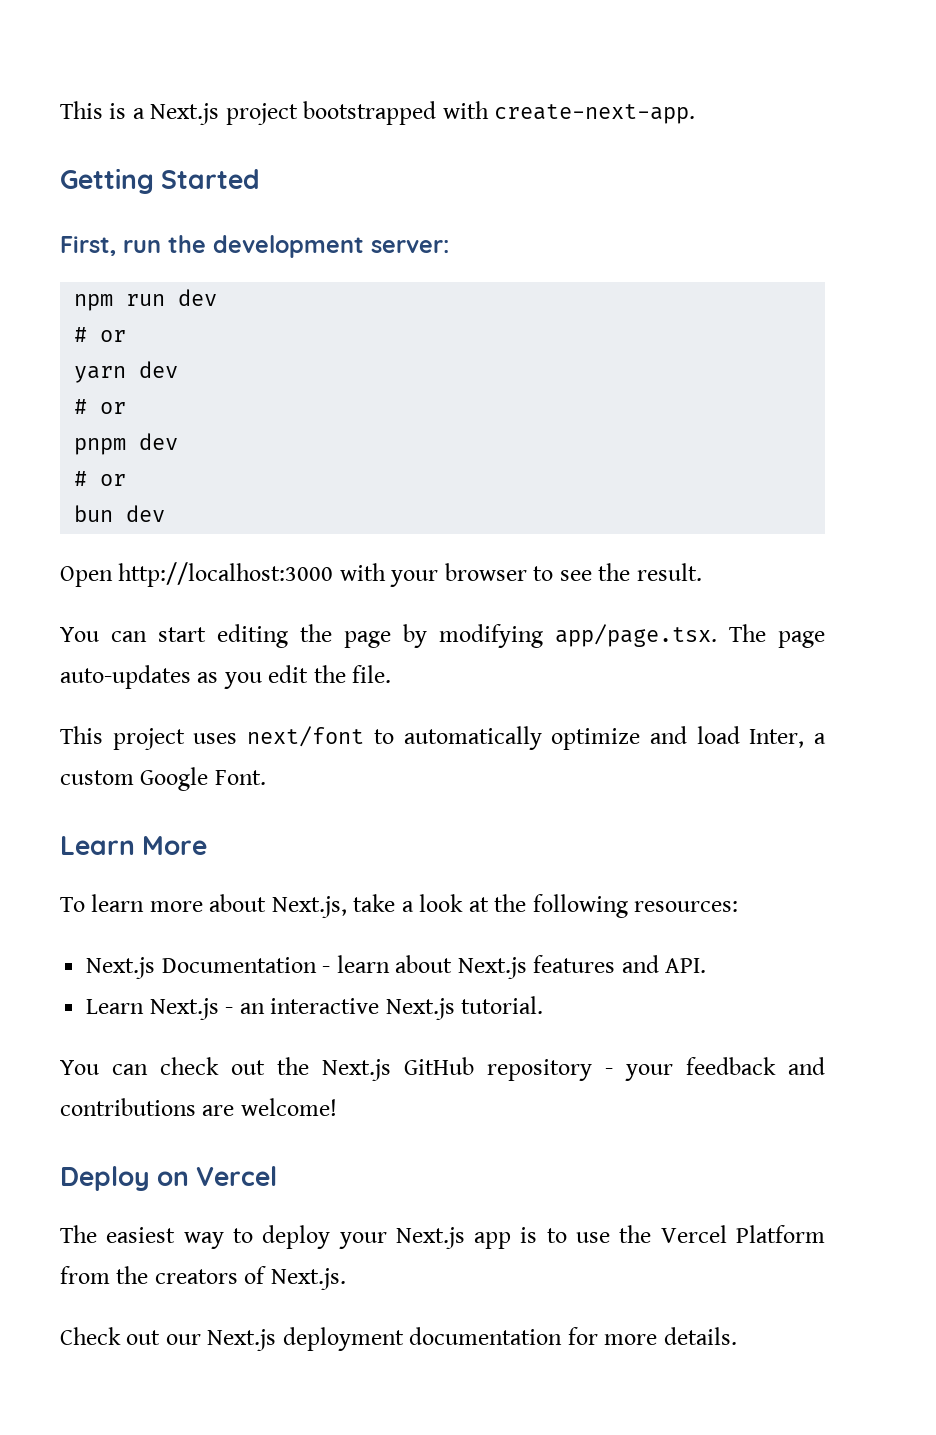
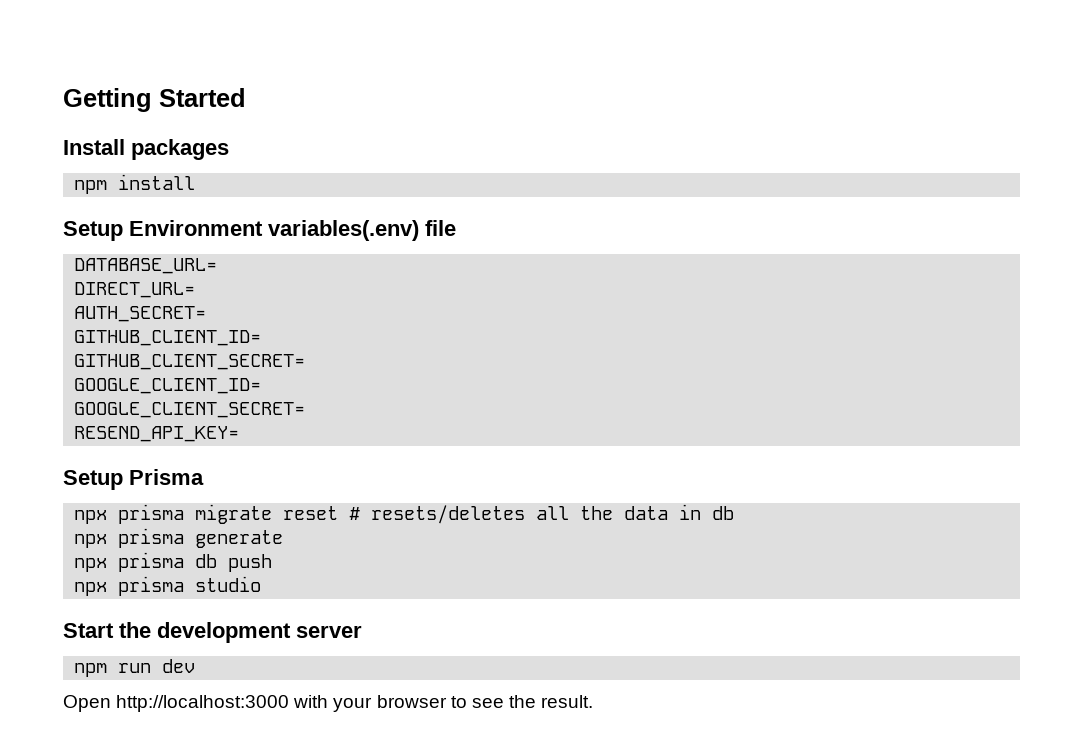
- This is a Next.js project bootstrapped with create-next-app.
  Getting Started
- First, run the development server:
+ Install packages
+ npm install
+ Setup Environment variables(.env) file
+ DATABASE_URL=
+ DIRECT_URL=
+ AUTH_SECRET=
+ GITHUB_CLIENT_ID=
+ GITHUB_CLIENT_SECRET=
+ GOOGLE_CLIENT_ID=
+ GOOGLE_CLIENT_SECRET=
+ RESEND_API_KEY=
+ Setup Prisma
+ npx prisma migrate reset # resets/deletes all the data in db
+ npx prisma generate
+ npx prisma db push
+ npx prisma studio
+ Start the development server
  npm run dev
- # or
- yarn dev
- # or
- pnpm dev
- # or
- bun dev
- You can start editing the page by modifying app/page.tsx. The page auto-updates as you edit the file.
- This project uses next/font to automatically optimize and load Inter, a custom Google Font.
- Learn More
- To learn more about Next.js, take a look at the following resources:
- Next.js Documentation - learn about Next.js features and API.
- Learn Next.js - an interactive Next.js tutorial.
- You can check out the Next.js GitHub repository - your feedback and contributions are welcome!
- Deploy on Vercel
- The easiest way to deploy your Next.js app is to use the Vercel Platform from the creators of Next.js.
- Check out our Next.js deployment documentation for more details.

